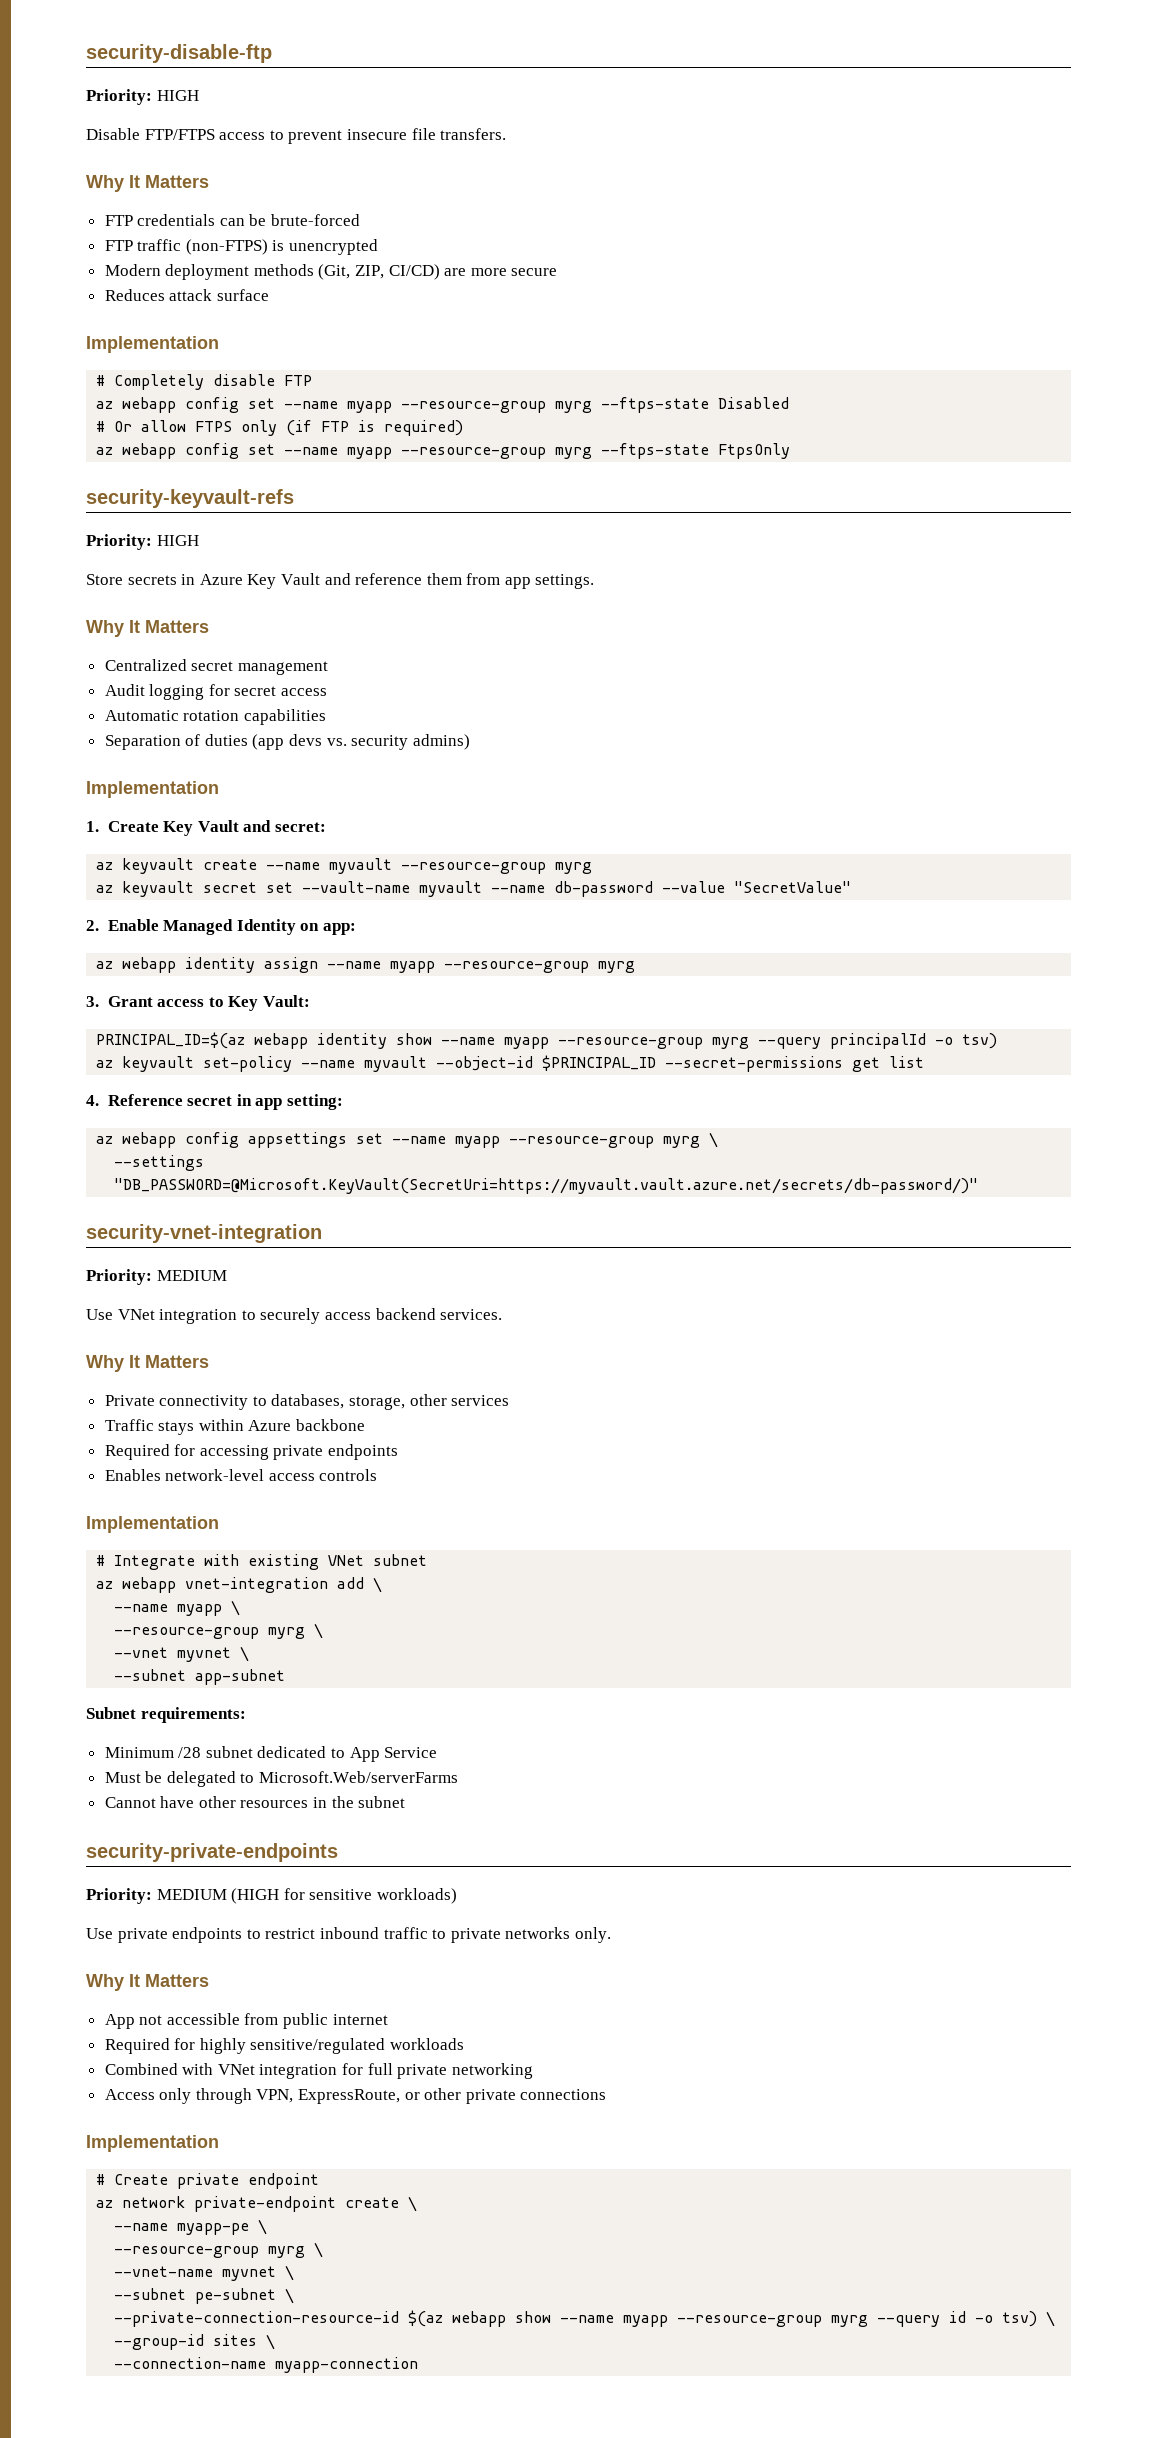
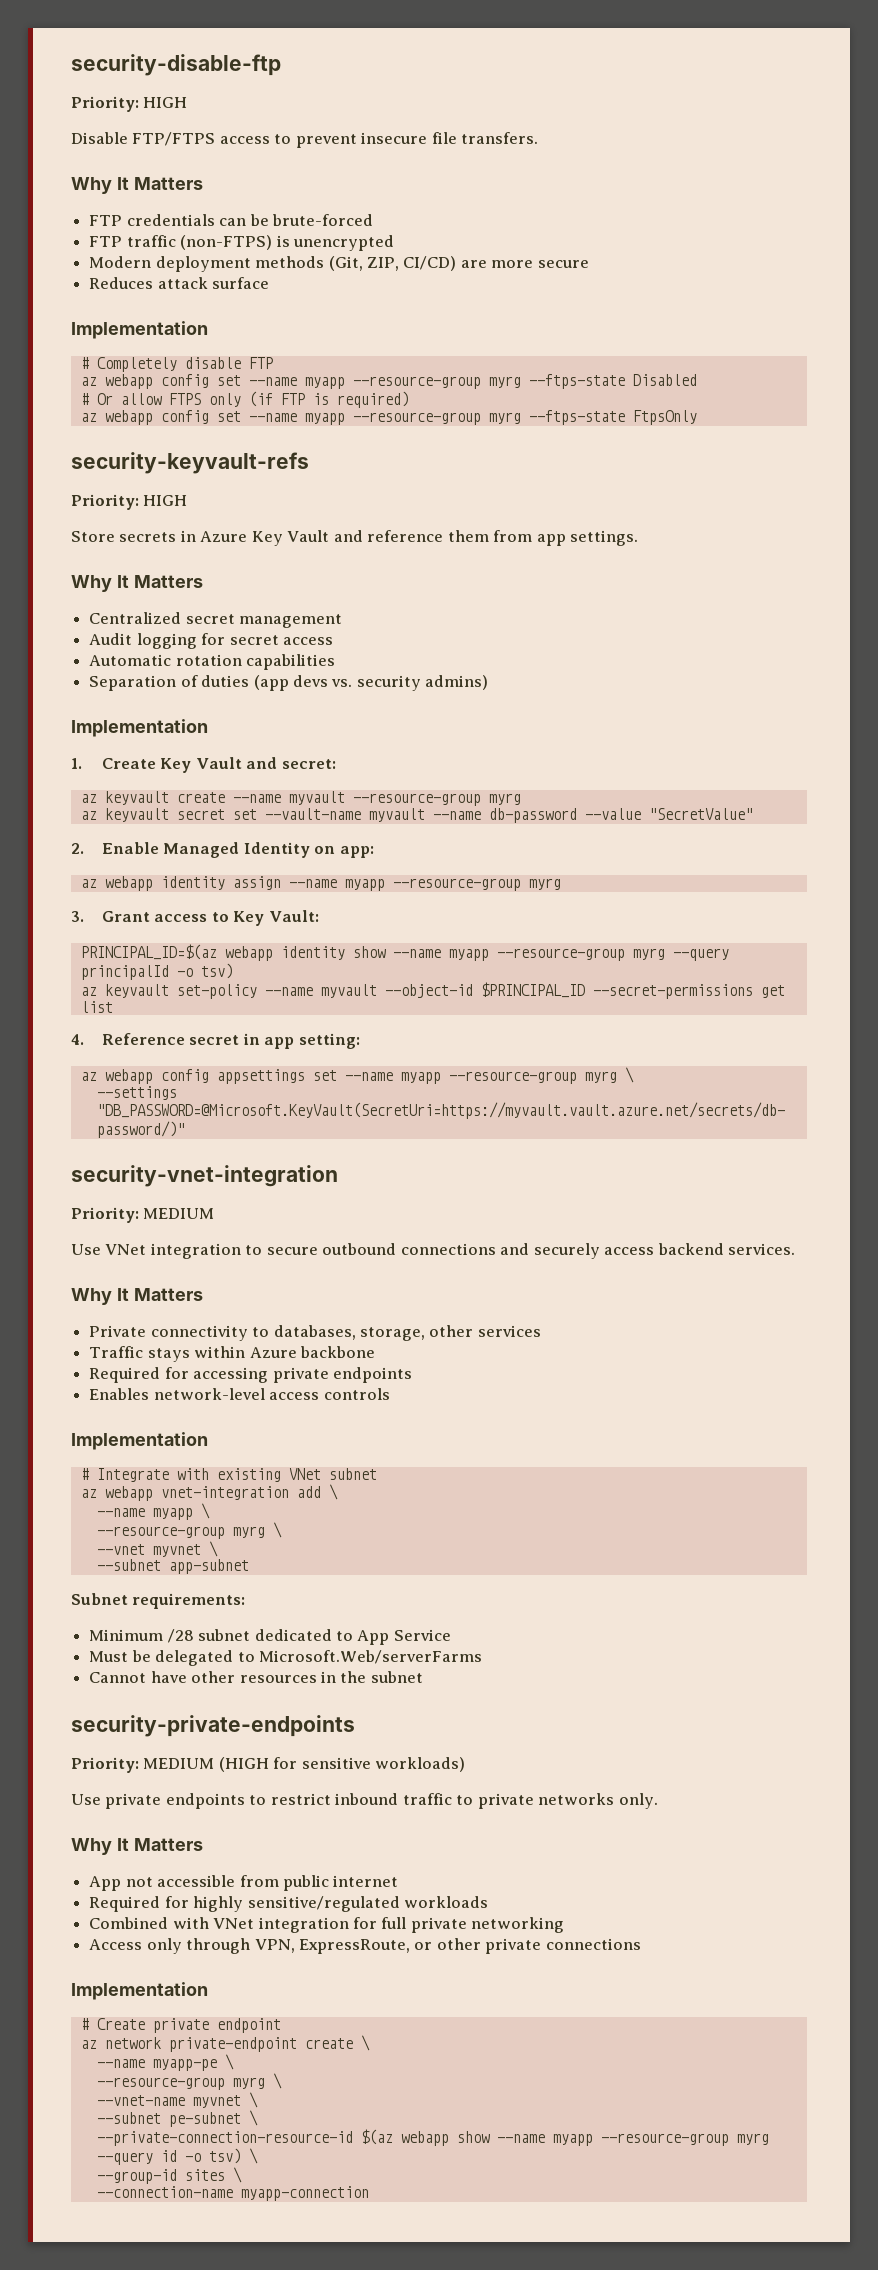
- Use VNet integration to securely access backend services.
+ Use VNet integration to secure outbound connections and securely access backend services.

